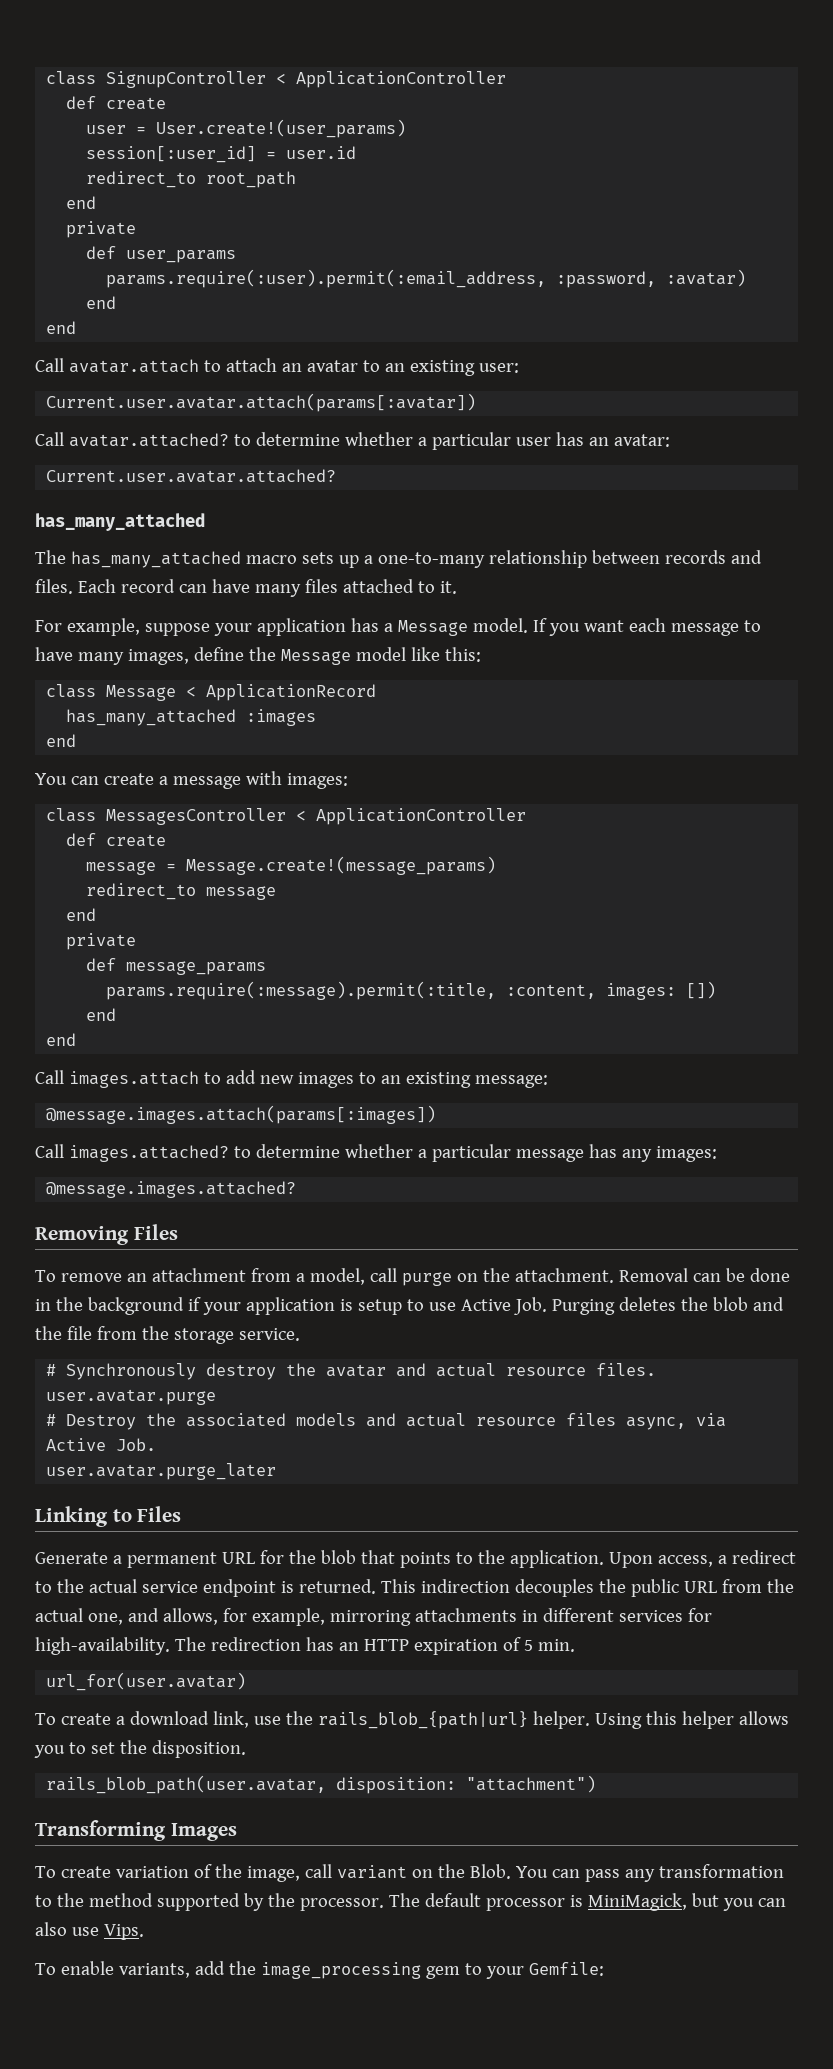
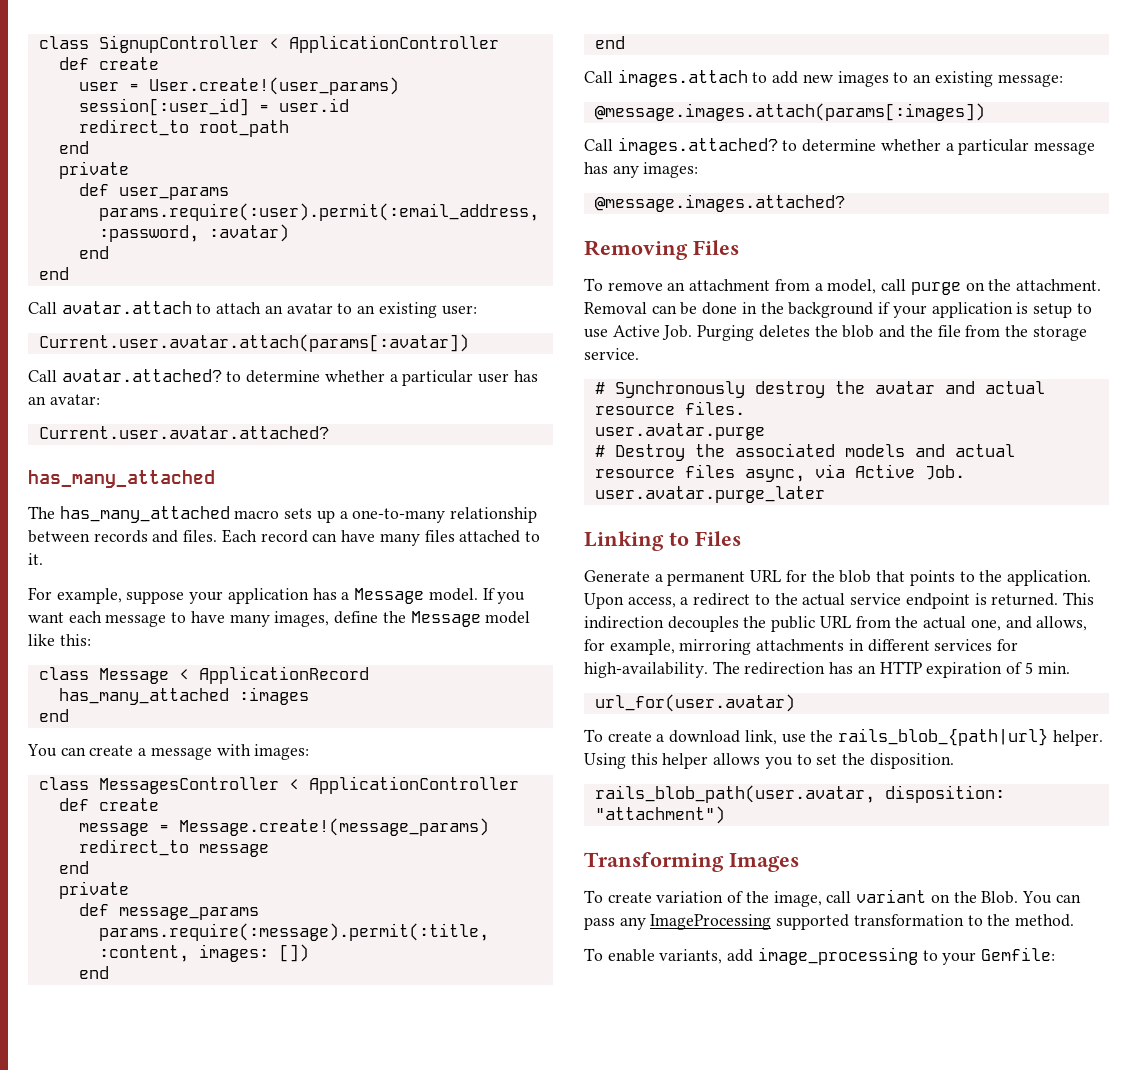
- You can pass any transformation to the method supported by the processor. The default processor is MiniMagick, but you can also use Vips.
+ You can pass any ImageProcessing supported transformation to the method.
- To enable variants, add the image_processing gem to your Gemfile:
+ To enable variants, add image_processing to your Gemfile:

